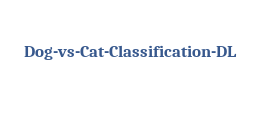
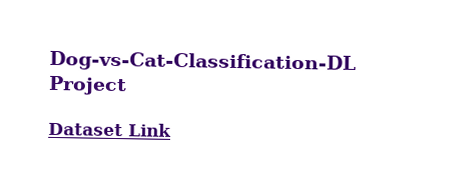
- Dog-vs-Cat-Classification-DL
+ Dog-vs-Cat-Classification-DL Project
+ Dataset Link

